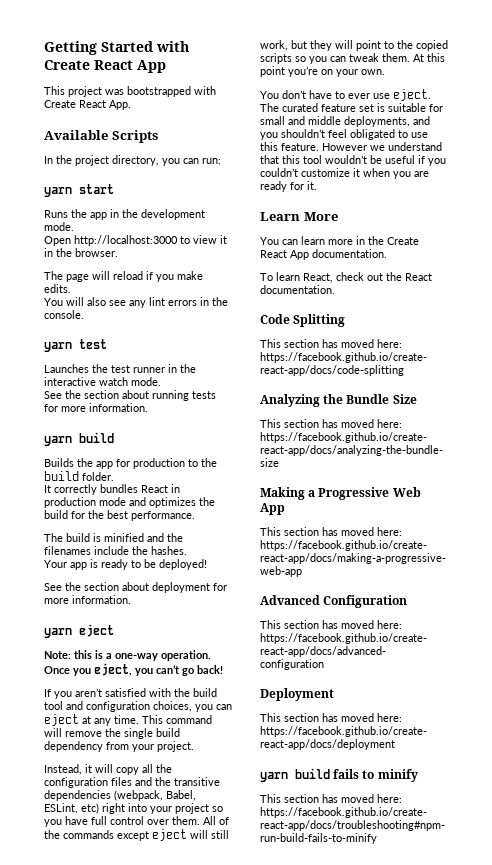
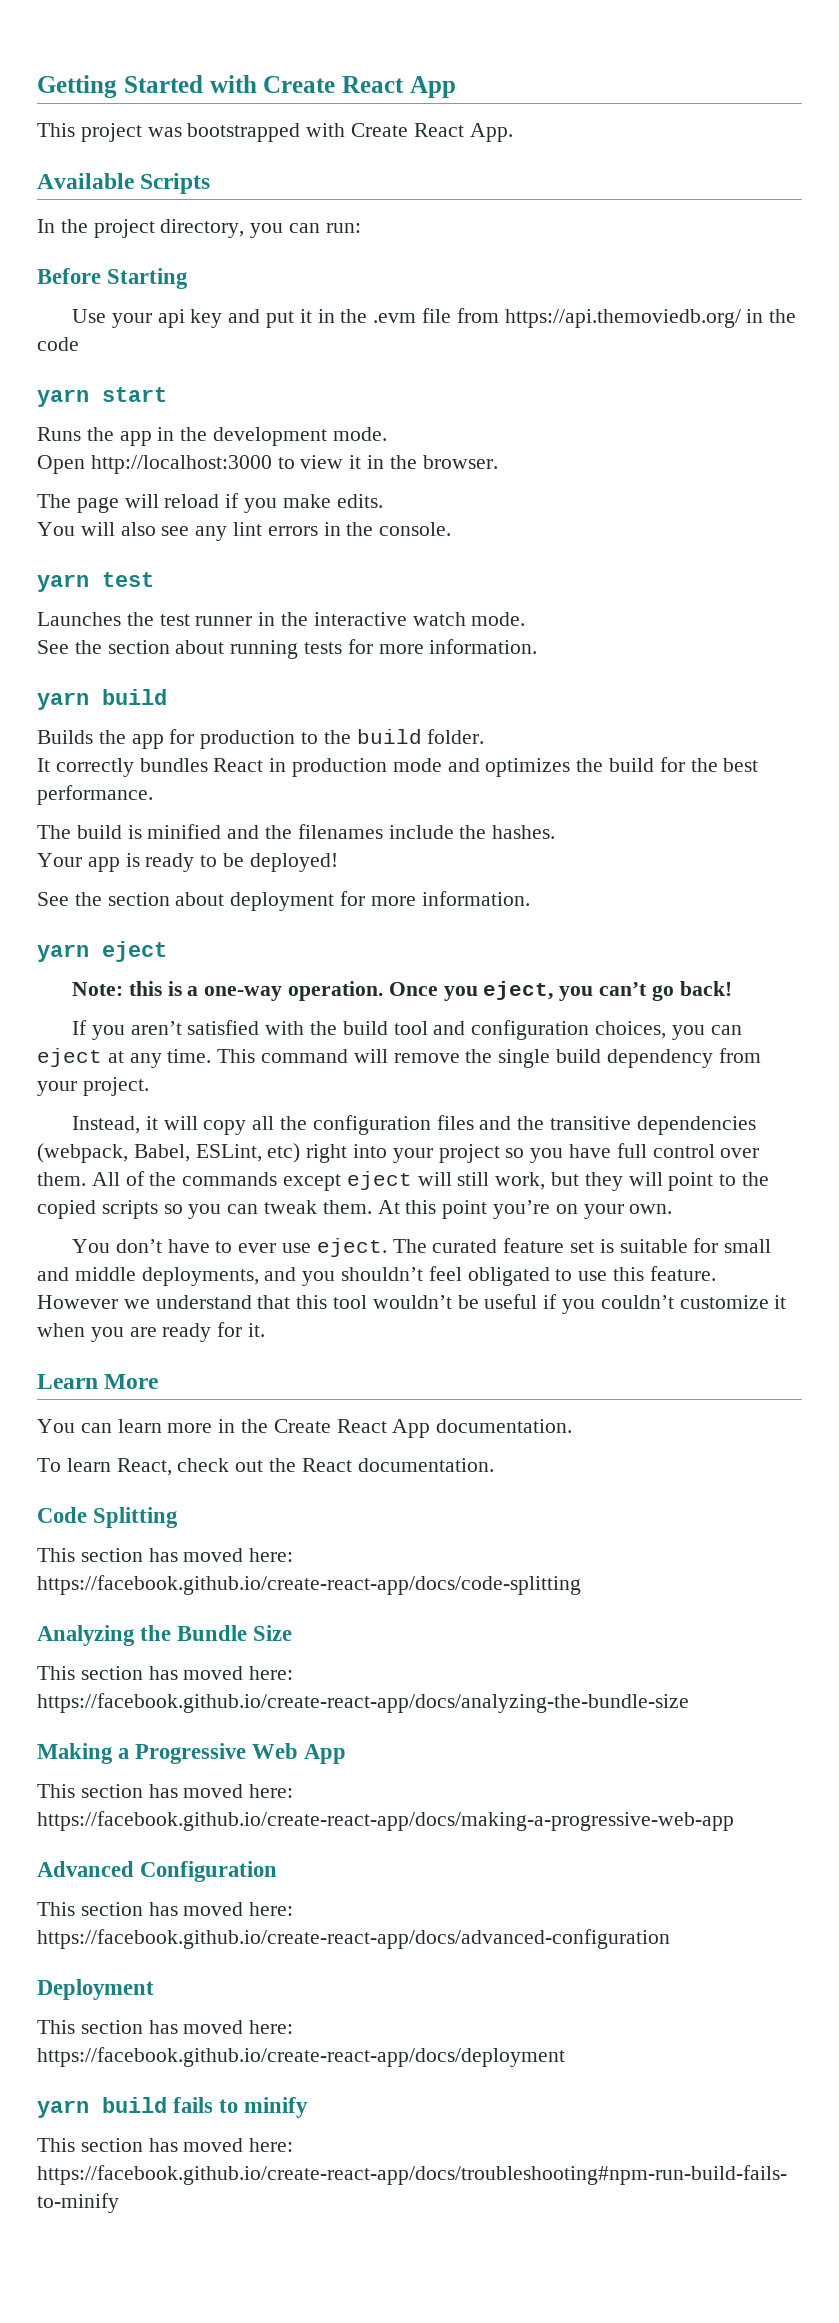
+ Before Starting
+ Use your api key and put it in the .evm file from https://api.themoviedb.org/ in the code

